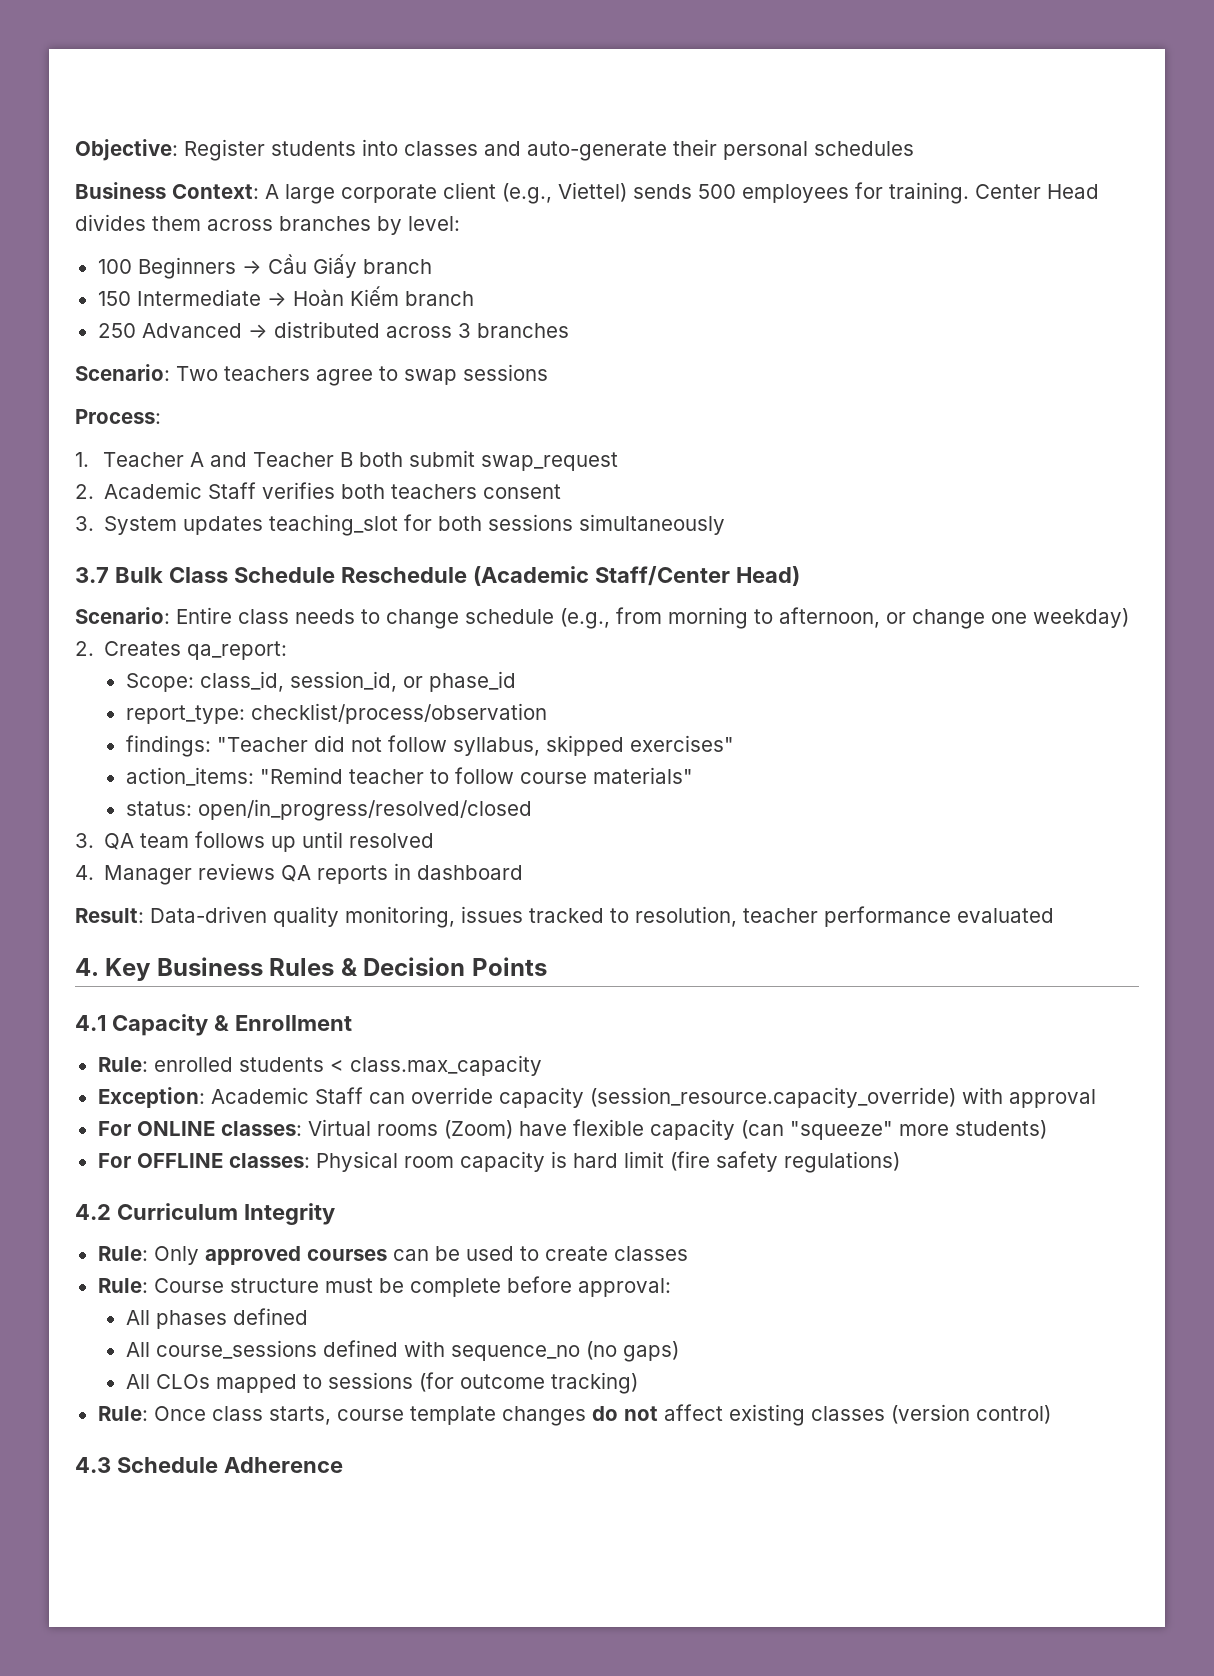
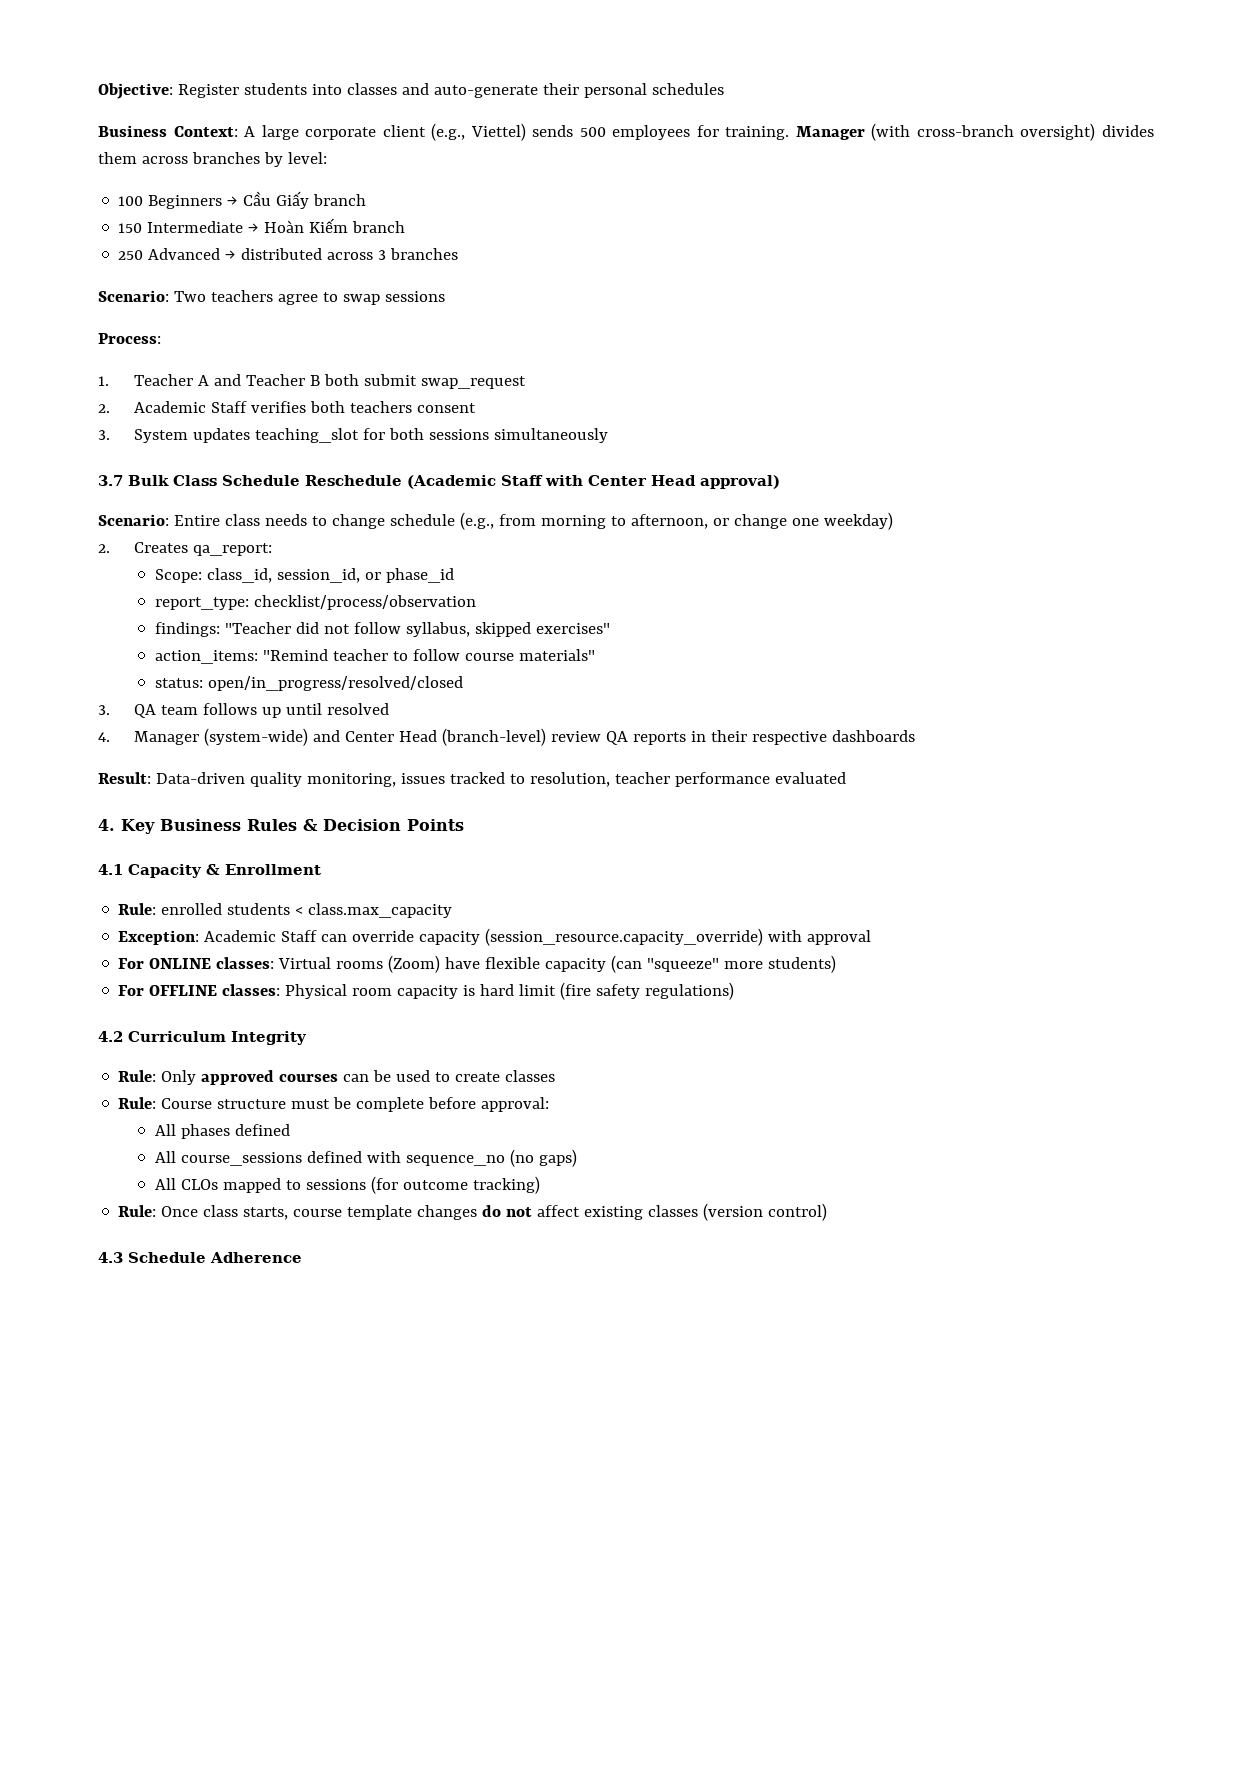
- Center Head divides them across branches by level:
+ Manager (with cross-branch oversight) divides them across branches by level:
- 3.7 Bulk Class Schedule Reschedule (Academic Staff/Center Head)
+ 3.7 Bulk Class Schedule Reschedule (Academic Staff with Center Head approval)
- 4. Manager reviews QA reports in dashboard
+ 4. Manager (system-wide) and Center Head (branch-level) review QA reports in their respective dashboards

